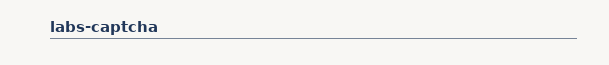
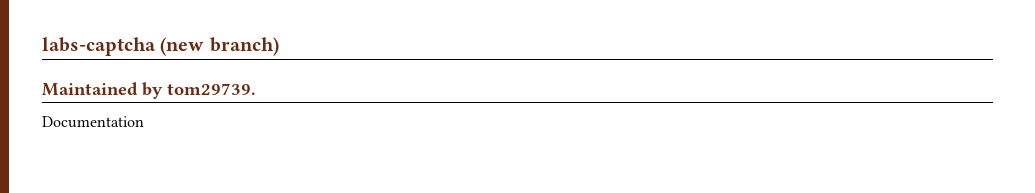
- labs-captcha
+ labs-captcha (new branch)
+ Maintained by tom29739.
+ Documentation

